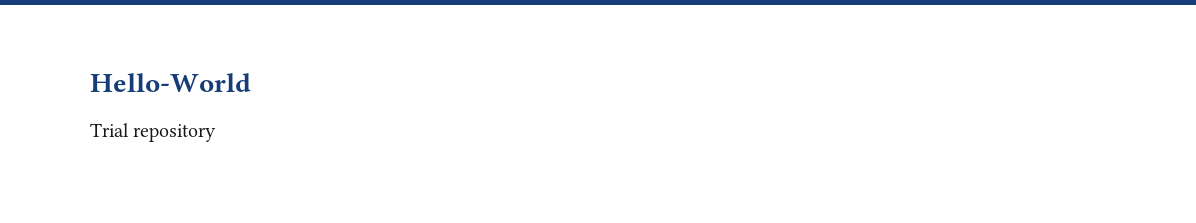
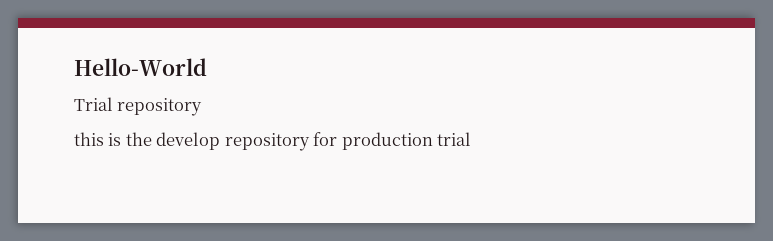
+ this is the develop repository for production trial

